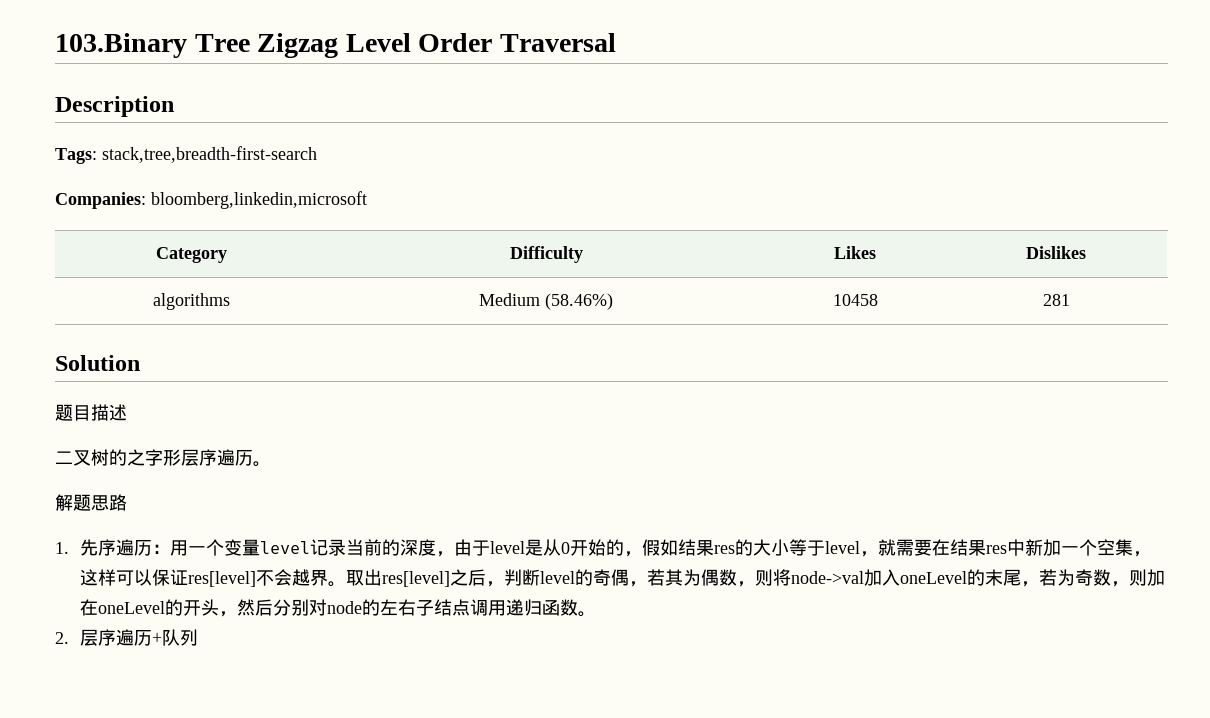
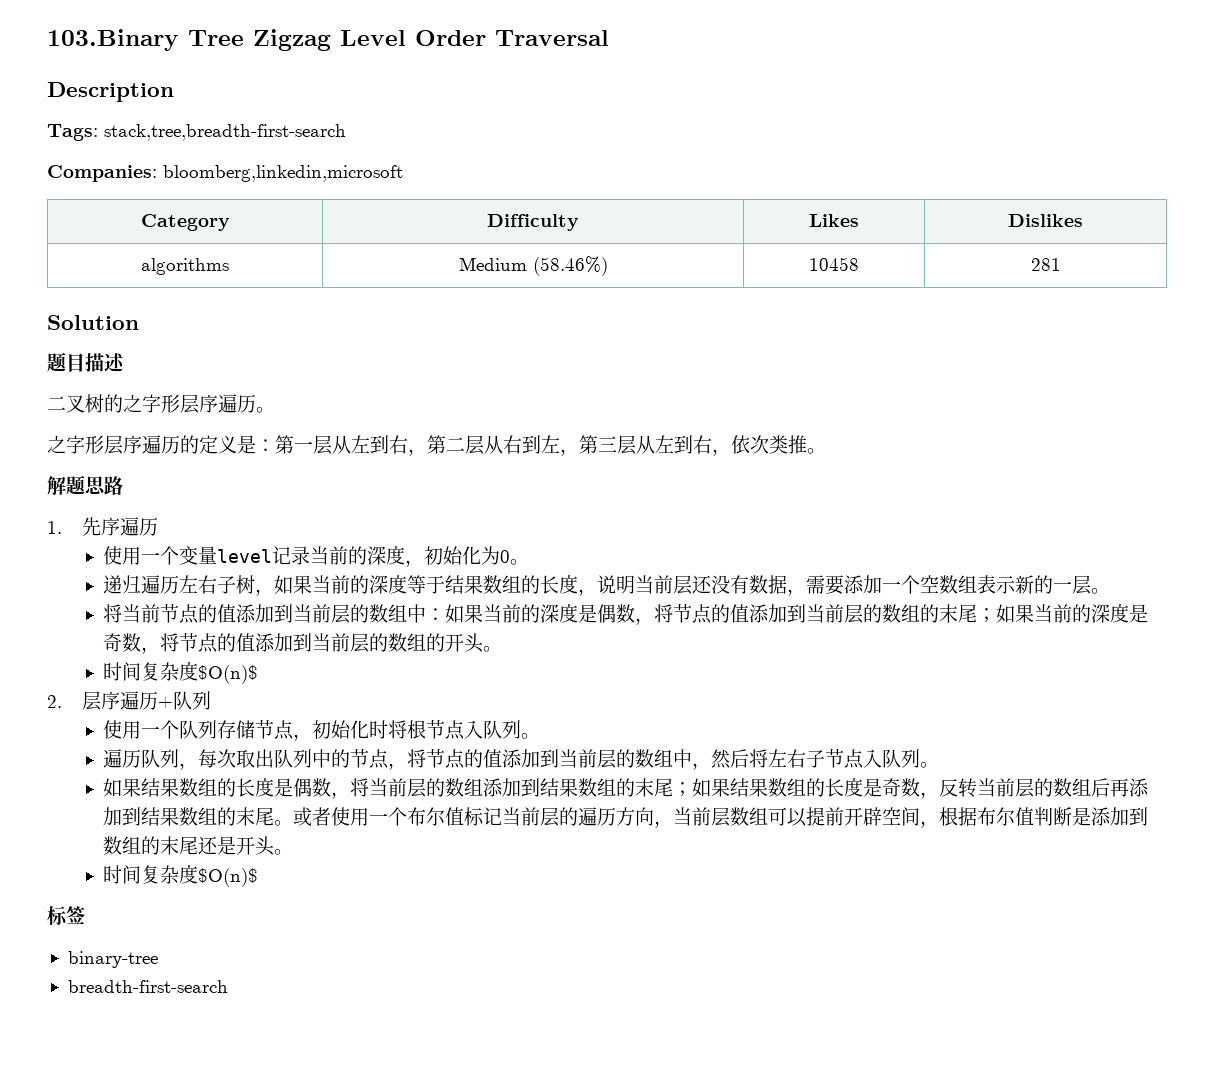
+ 之字形层序遍历的定义是：第一层从左到右，第二层从右到左，第三层从左到右，依次类推。
- 1.先序遍历：用一个变量level记录当前的深度，由于level是从0开始的，假如结果res的大小等于level，就需要在结果res中新加一个空集，这样可以保证res[level]不会越界。取出res[level]之后，判断level的奇偶，若其为偶数，则将node->val加入oneLevel的末尾，若为奇数，则加在oneLevel的开头，然后分别对node的左右子结点调用递归函数。
+ 1.先序遍历
+ 使用一个变量level记录当前的深度，初始化为0。
+ 递归遍历左右子树，如果当前的深度等于结果数组的长度，说明当前层还没有数据，需要添加一个空数组表示新的一层。
+ 将当前节点的值添加到当前层的数组中：如果当前的深度是偶数，将节点的值添加到当前层的数组的末尾；如果当前的深度是奇数，将节点的值添加到当前层的数组的开头。
+ 时间复杂度$O(n)$
+ 使用一个队列存储节点，初始化时将根节点入队列。
+ 遍历队列，每次取出队列中的节点，将节点的值添加到当前层的数组中，然后将左右子节点入队列。
+ 如果结果数组的长度是偶数，将当前层的数组添加到结果数组的末尾；如果结果数组的长度是奇数，反转当前层的数组后再添加到结果数组的末尾。或者使用一个布尔值标记当前层的遍历方向，当前层数组可以提前开辟空间，根据布尔值判断是添加到数组的末尾还是开头。
+ 时间复杂度$O(n)$
+ 标签
+ binary-tree
+ breadth-first-search

